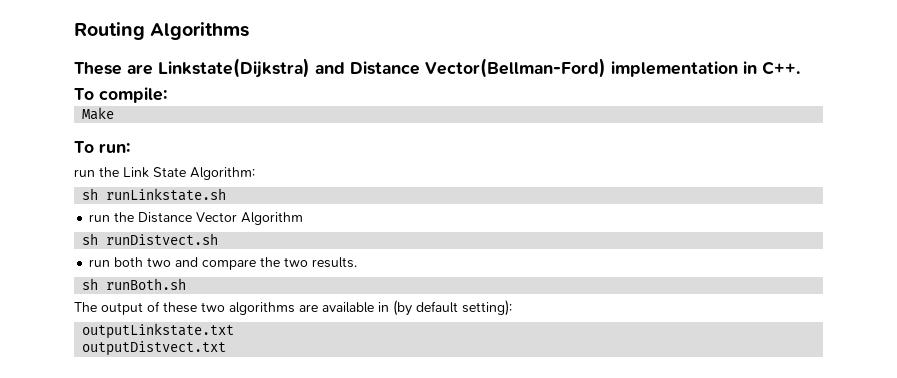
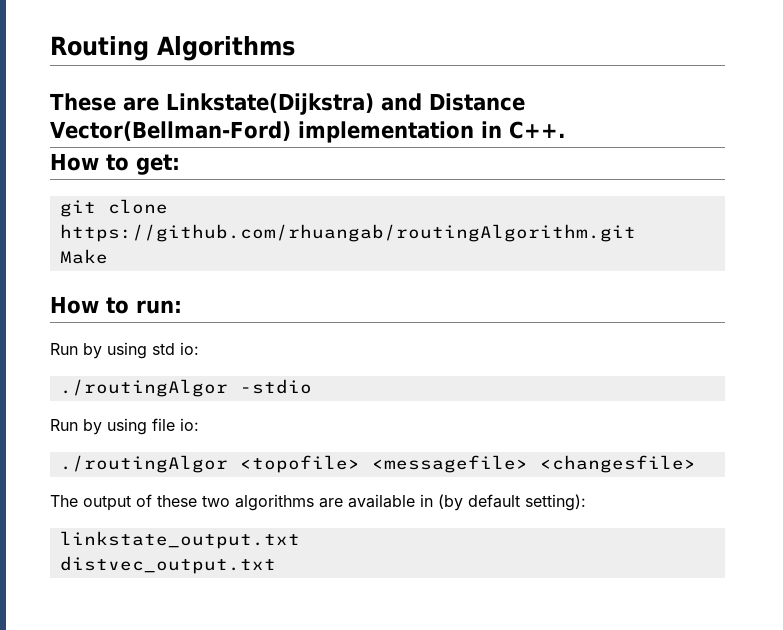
- To compile:
+ How to get:
+ git clone https://github.com/rhuangab/routingAlgorithm.git
- To run:
+ How to run:
- run the Link State Algorithm:
- sh runLinkstate.sh
- run the Distance Vector Algorithm
- sh runDistvect.sh
- run both two and compare the two results.
- sh runBoth.sh
+ Run by using std io:
+ ./routingAlgor -stdio
+ Run by using file io:
+ ./routingAlgor <topofile> <messagefile> <changesfile>
- outputLinkstate.txt
- outputDistvect.txt
+ linkstate_output.txt
+ distvec_output.txt

